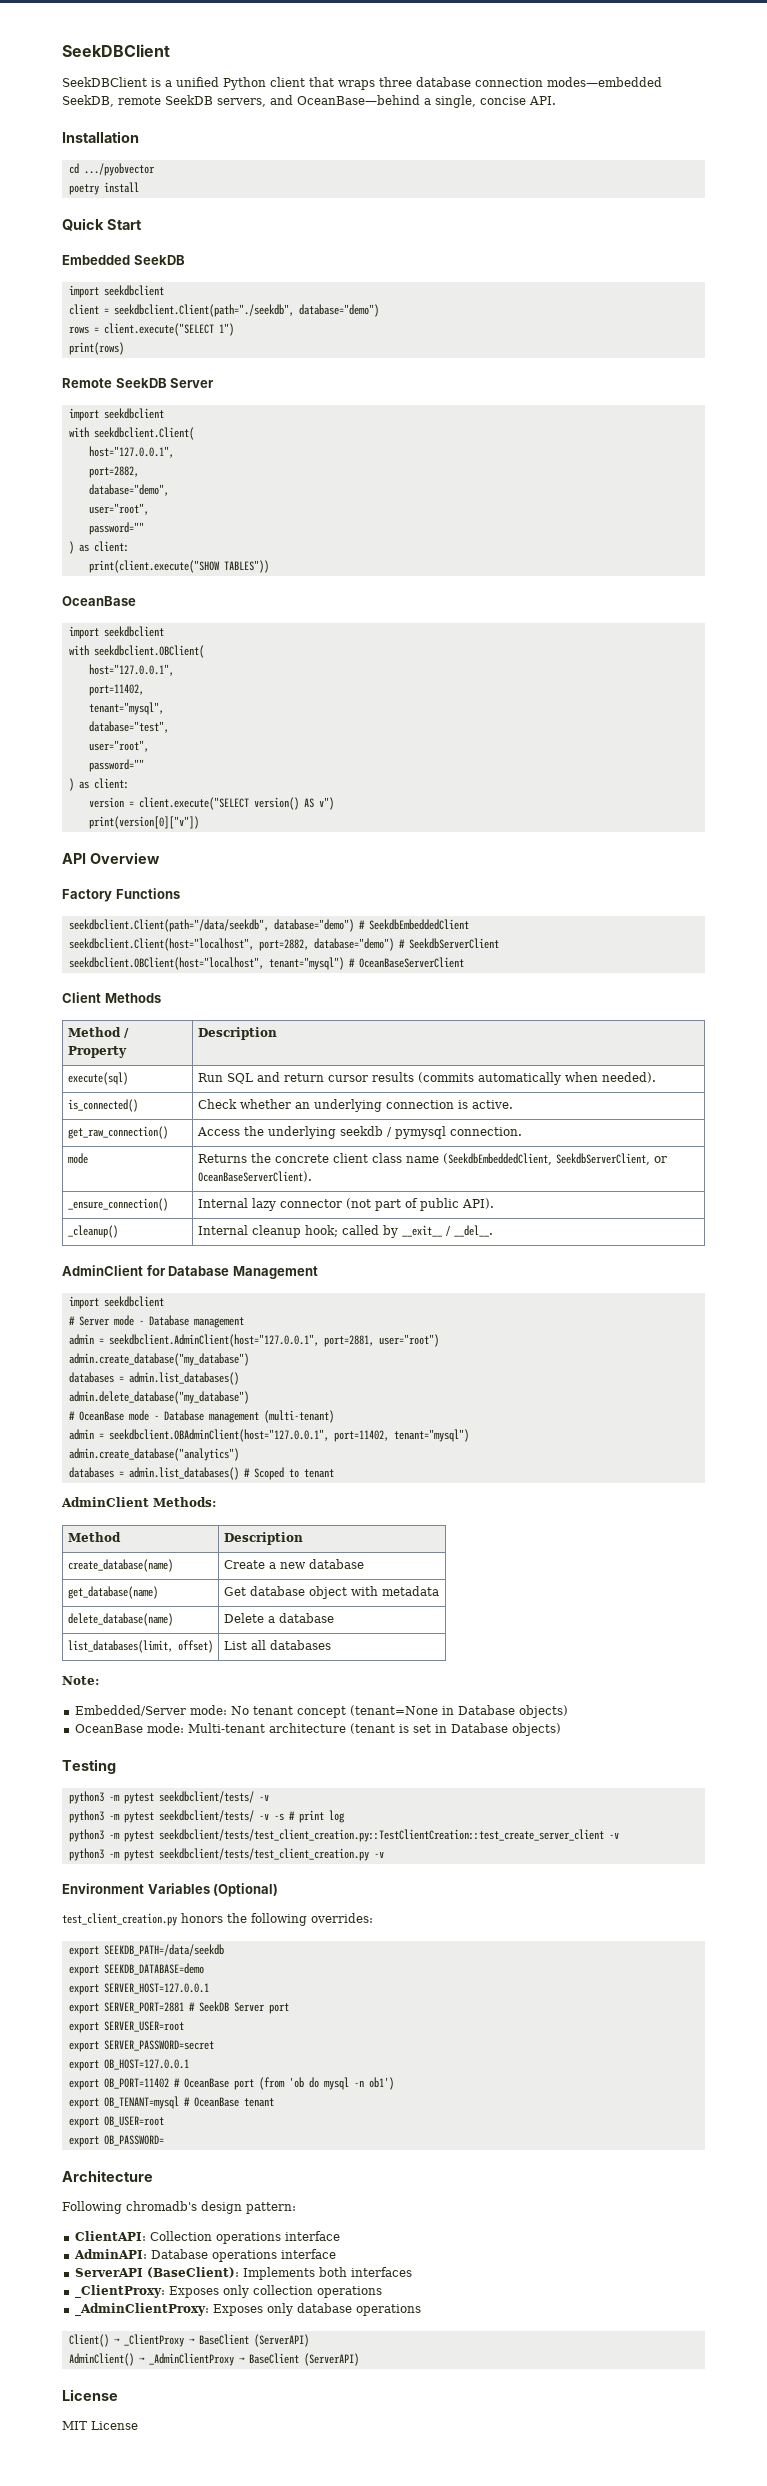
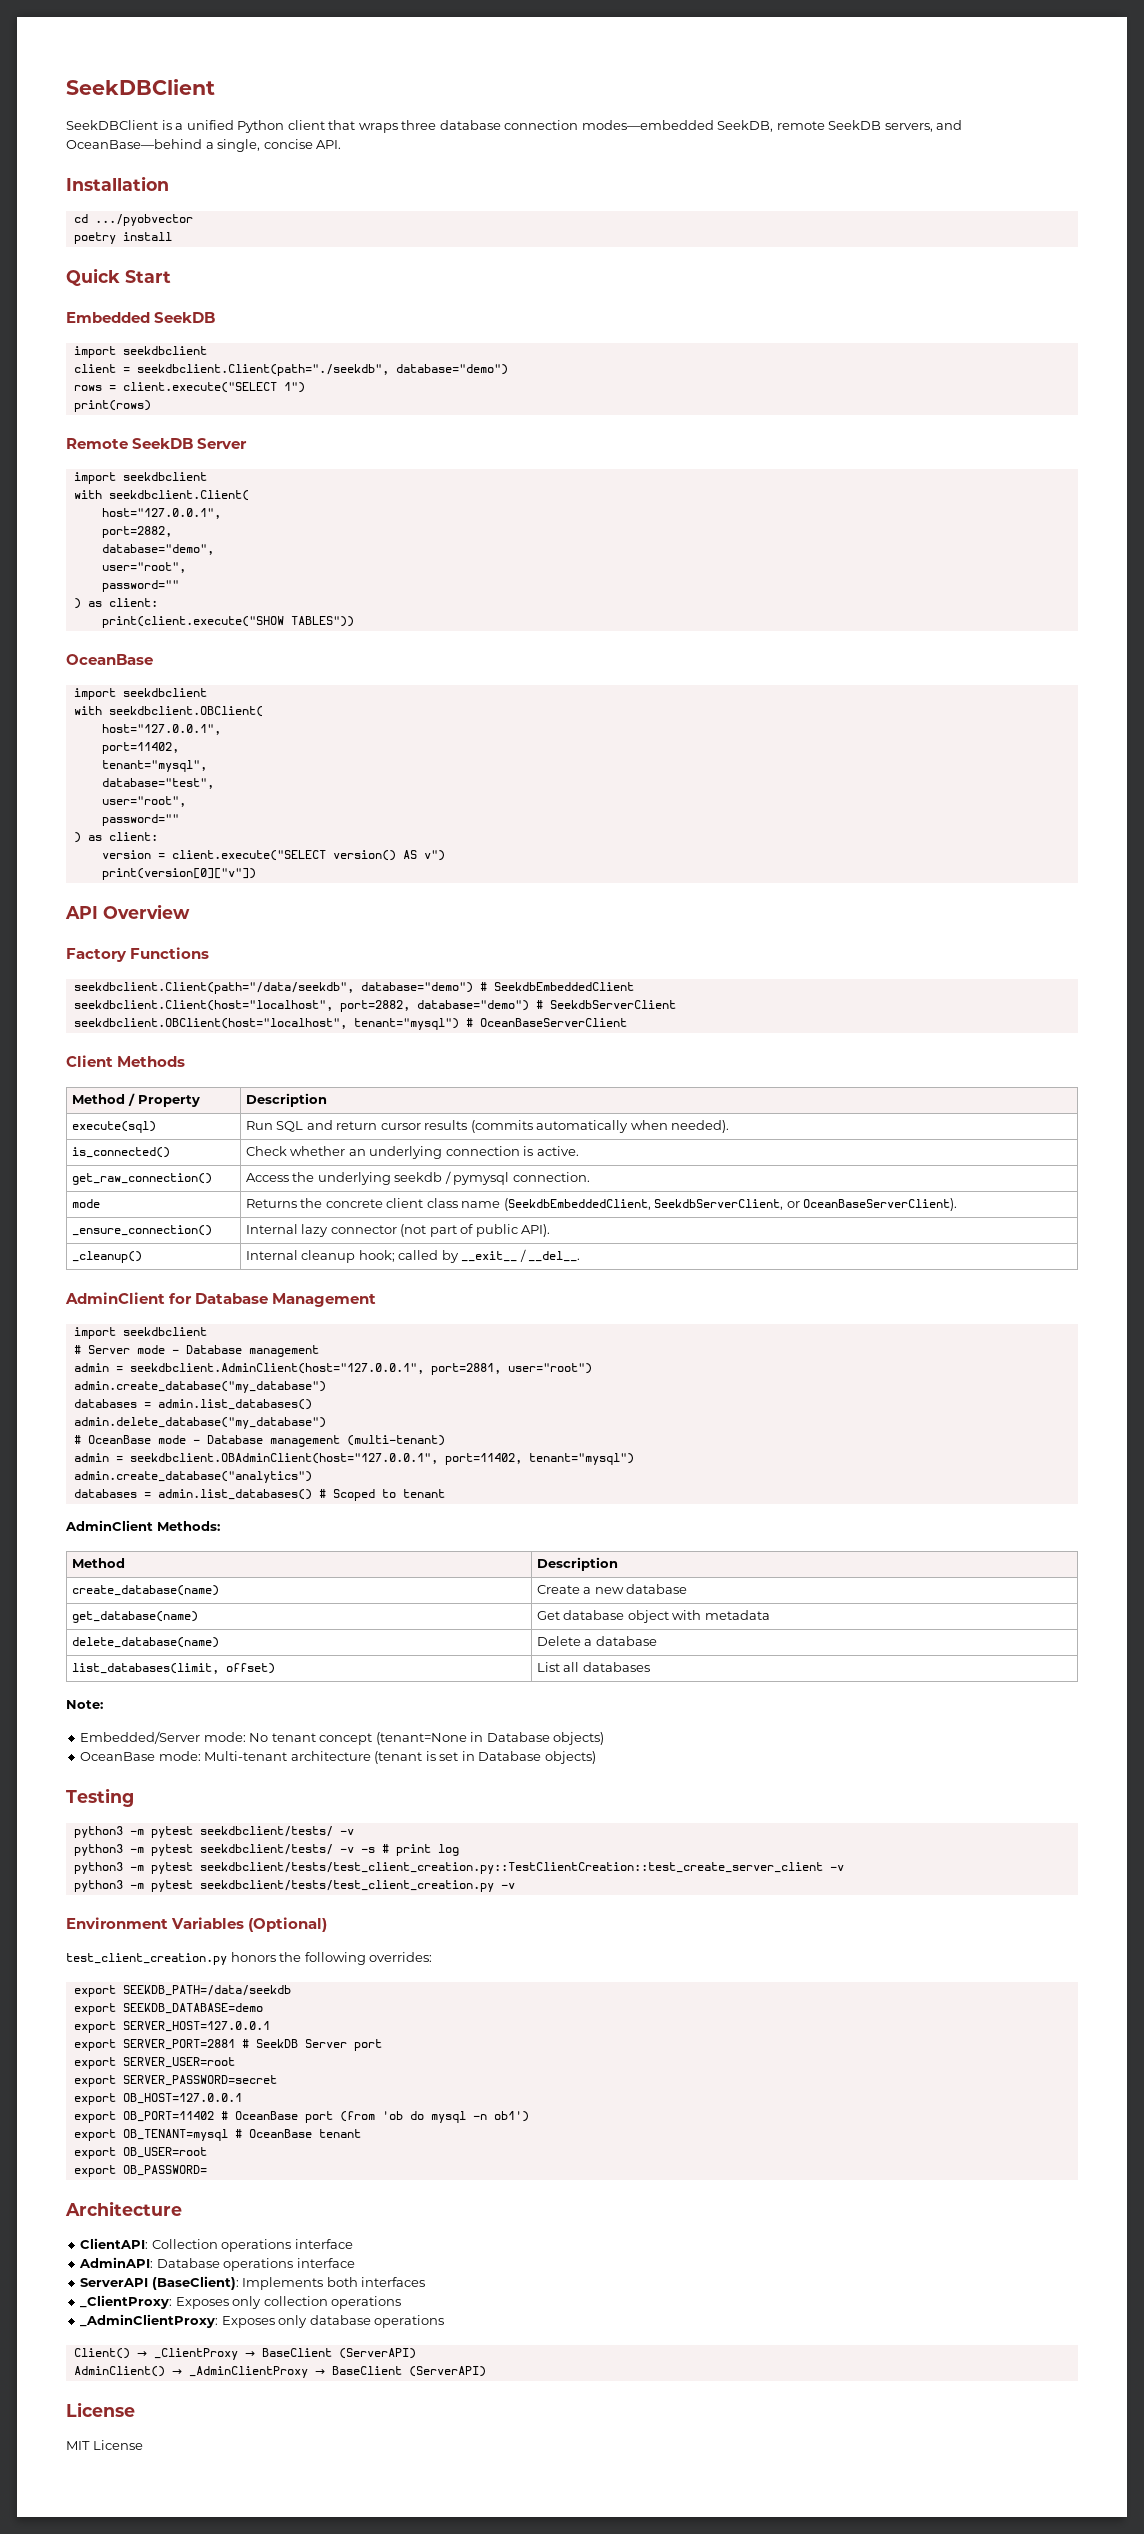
- Following chromadb's design pattern:

